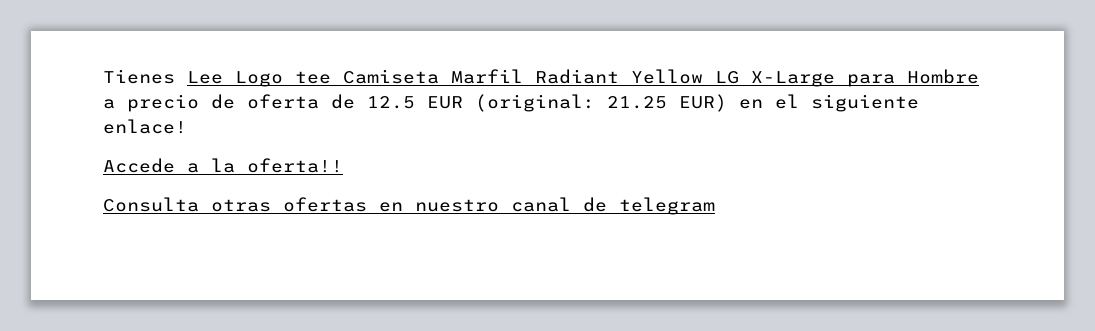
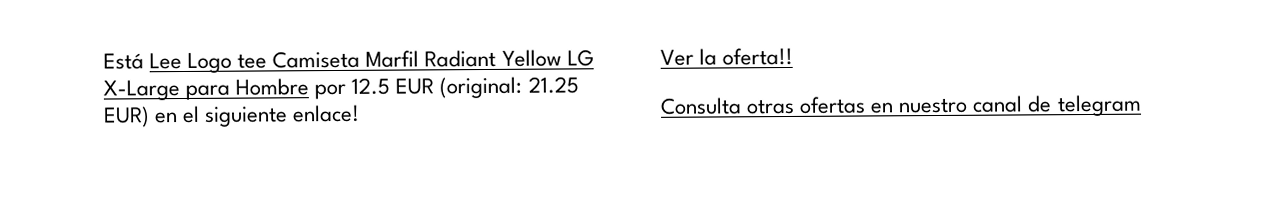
- Tienes Lee Logo tee Camiseta Marfil Radiant Yellow LG X-Large para Hombre a precio de oferta de 12.5 EUR (original: 21.25 EUR) en el siguiente enlace!
+ Está Lee Logo tee Camiseta Marfil Radiant Yellow LG X-Large para Hombre por 12.5 EUR (original: 21.25 EUR) en el siguiente enlace!
- Accede a la oferta!!
+ Ver la oferta!!

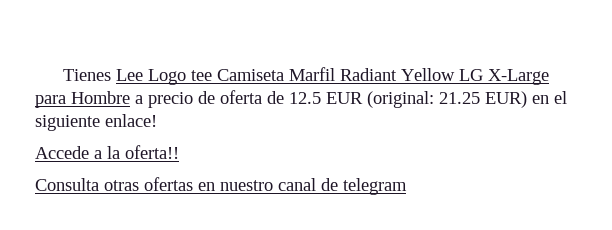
- Está Lee Logo tee Camiseta Marfil Radiant Yellow LG X-Large para Hombre por 12.5 EUR (original: 21.25 EUR) en el siguiente enlace!
+ Tienes Lee Logo tee Camiseta Marfil Radiant Yellow LG X-Large para Hombre a precio de oferta de 12.5 EUR (original: 21.25 EUR) en el siguiente enlace!
- Ver la oferta!!
+ Accede a la oferta!!

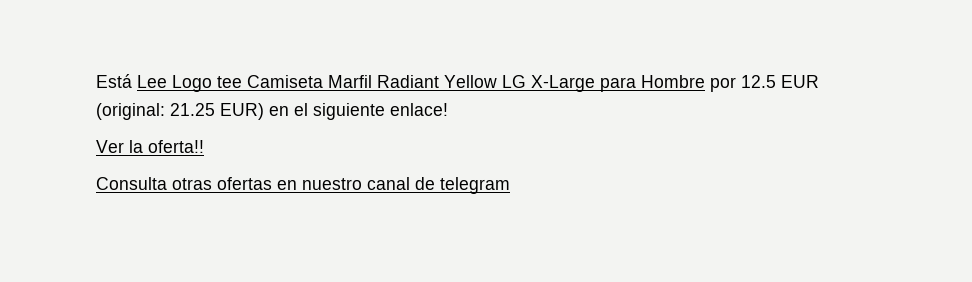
- Tienes Lee Logo tee Camiseta Marfil Radiant Yellow LG X-Large para Hombre a precio de oferta de 12.5 EUR (original: 21.25 EUR) en el siguiente enlace!
+ Está Lee Logo tee Camiseta Marfil Radiant Yellow LG X-Large para Hombre por 12.5 EUR (original: 21.25 EUR) en el siguiente enlace!
- Accede a la oferta!!
+ Ver la oferta!!

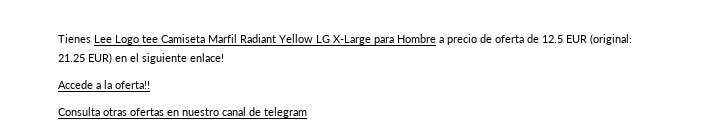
- Está Lee Logo tee Camiseta Marfil Radiant Yellow LG X-Large para Hombre por 12.5 EUR (original: 21.25 EUR) en el siguiente enlace!
+ Tienes Lee Logo tee Camiseta Marfil Radiant Yellow LG X-Large para Hombre a precio de oferta de 12.5 EUR (original: 21.25 EUR) en el siguiente enlace!
- Ver la oferta!!
+ Accede a la oferta!!

